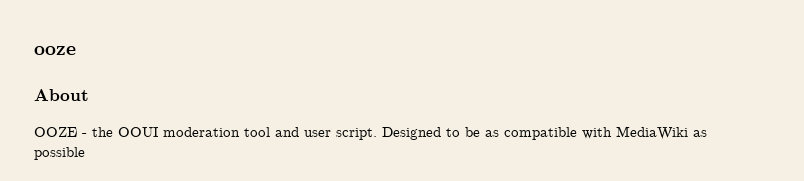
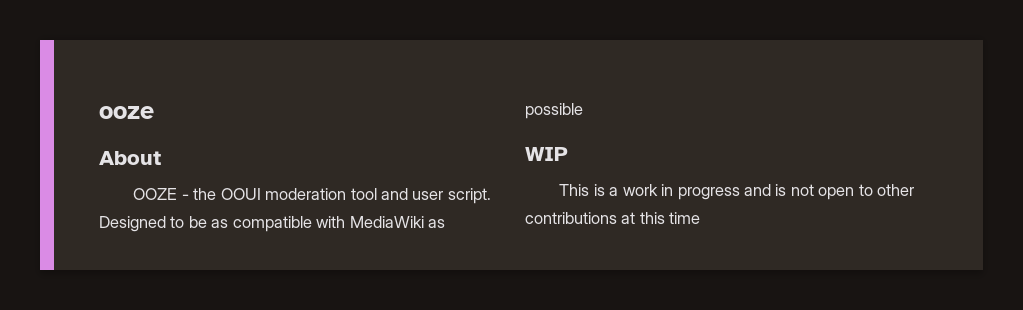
+ WIP
+ This is a work in progress and is not open to other contributions at this time

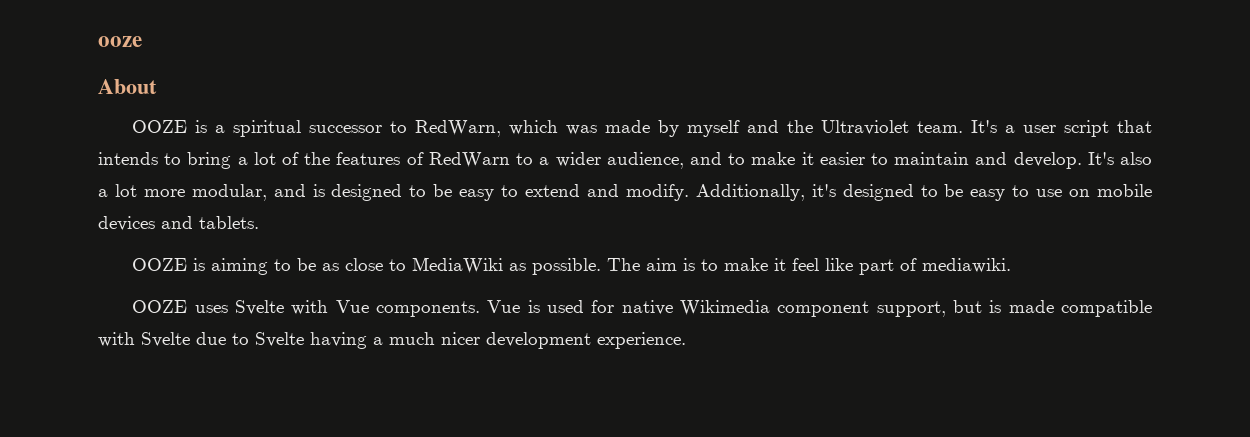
- OOZE - the OOUI moderation tool and user script. Designed to be as compatible with MediaWiki as possible
- WIP
- This is a work in progress and is not open to other contributions at this time
+ OOZE is a spiritual successor to RedWarn, which was made by myself and the Ultraviolet team. It's a user script that intends to bring a lot of the features of RedWarn to a wider audience, and to make it easier to maintain and develop. It's also a lot more modular, and is designed to be easy to extend and modify. Additionally, it's designed to be easy to use on mobile devices and tablets.
+ OOZE is aiming to be as close to MediaWiki as possible. The aim is to make it feel like part of mediawiki.
+ OOZE uses Svelte with Vue components. Vue is used for native Wikimedia component support, but is made compatible with Svelte due to Svelte having a much nicer development experience.

